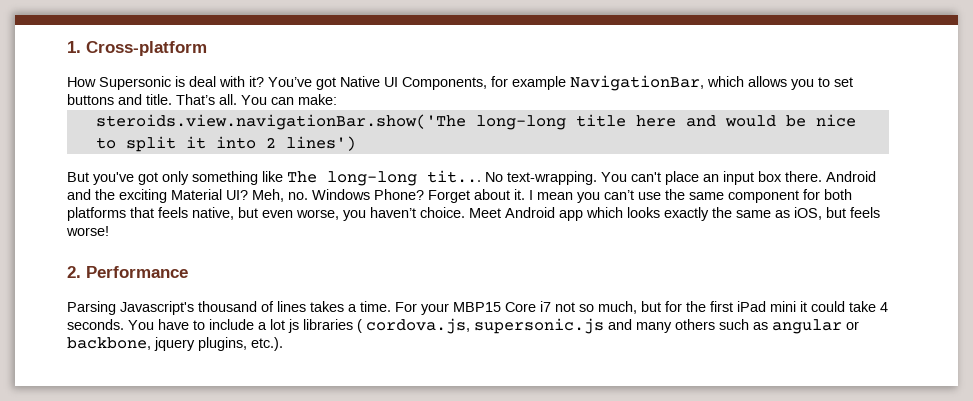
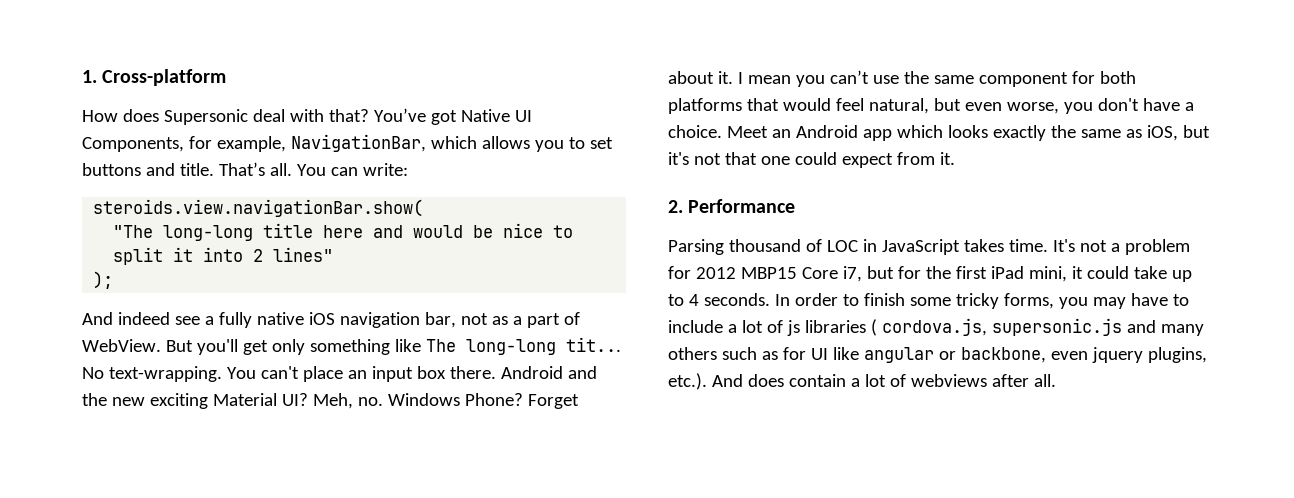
- How Supersonic is deal with it?
+ How does Supersonic deal with that?
- You’ve got Native UI Components, for example NavigationBar, which allows you to set buttons and title.
+ You’ve got Native UI Components, for example, NavigationBar, which allows you to set buttons and title.
- You can make:
- steroids.view.navigationBar.show('The long-long title here and would be nice to split it into 2 lines')
- But you've got only something like The long-long tit...
+ You can write:
+ steroids.view.navigationBar.show(
+ "The long-long title here and would be nice to split it into 2 lines"
+ );
+ And indeed see a fully native iOS navigation bar, not as a part of WebView. But you'll get only something like The long-long tit...
- Android and the exciting Material UI?
+ Android and the new exciting Material UI?
- I mean you can’t use the same component for both platforms that feels native, but even worse, you haven’t choice.
+ I mean you can’t use the same component for both platforms that would feel natural, but even worse, you don't have a choice.
- Meet Android app which looks exactly the same as iOS, but feels worse!
+ Meet an Android app which looks exactly the same as iOS, but it's not that one could expect from it.
- Parsing Javascript's thousand of lines takes a time. For your MBP15 Core i7 not so much, but for the first iPad mini it could take 4 seconds. You have to include a lot js libraries ( cordova.js, supersonic.js and many others such as angular or backbone, jquery plugins, etc.).
+ Parsing thousand of LOC in JavaScript takes time. It's not a problem for 2012 MBP15 Core i7, but for the first iPad mini, it could take up to 4 seconds. In order to finish some tricky forms, you may have to include a lot of js libraries ( cordova.js, supersonic.js and many others such as for UI like angular or backbone, even jquery plugins, etc.). And does contain a lot of webviews after all.

